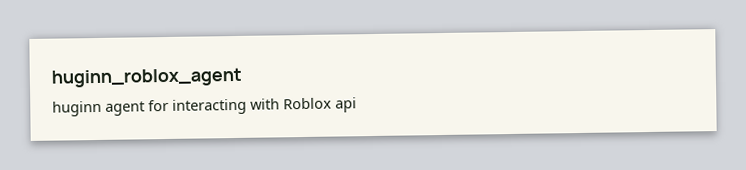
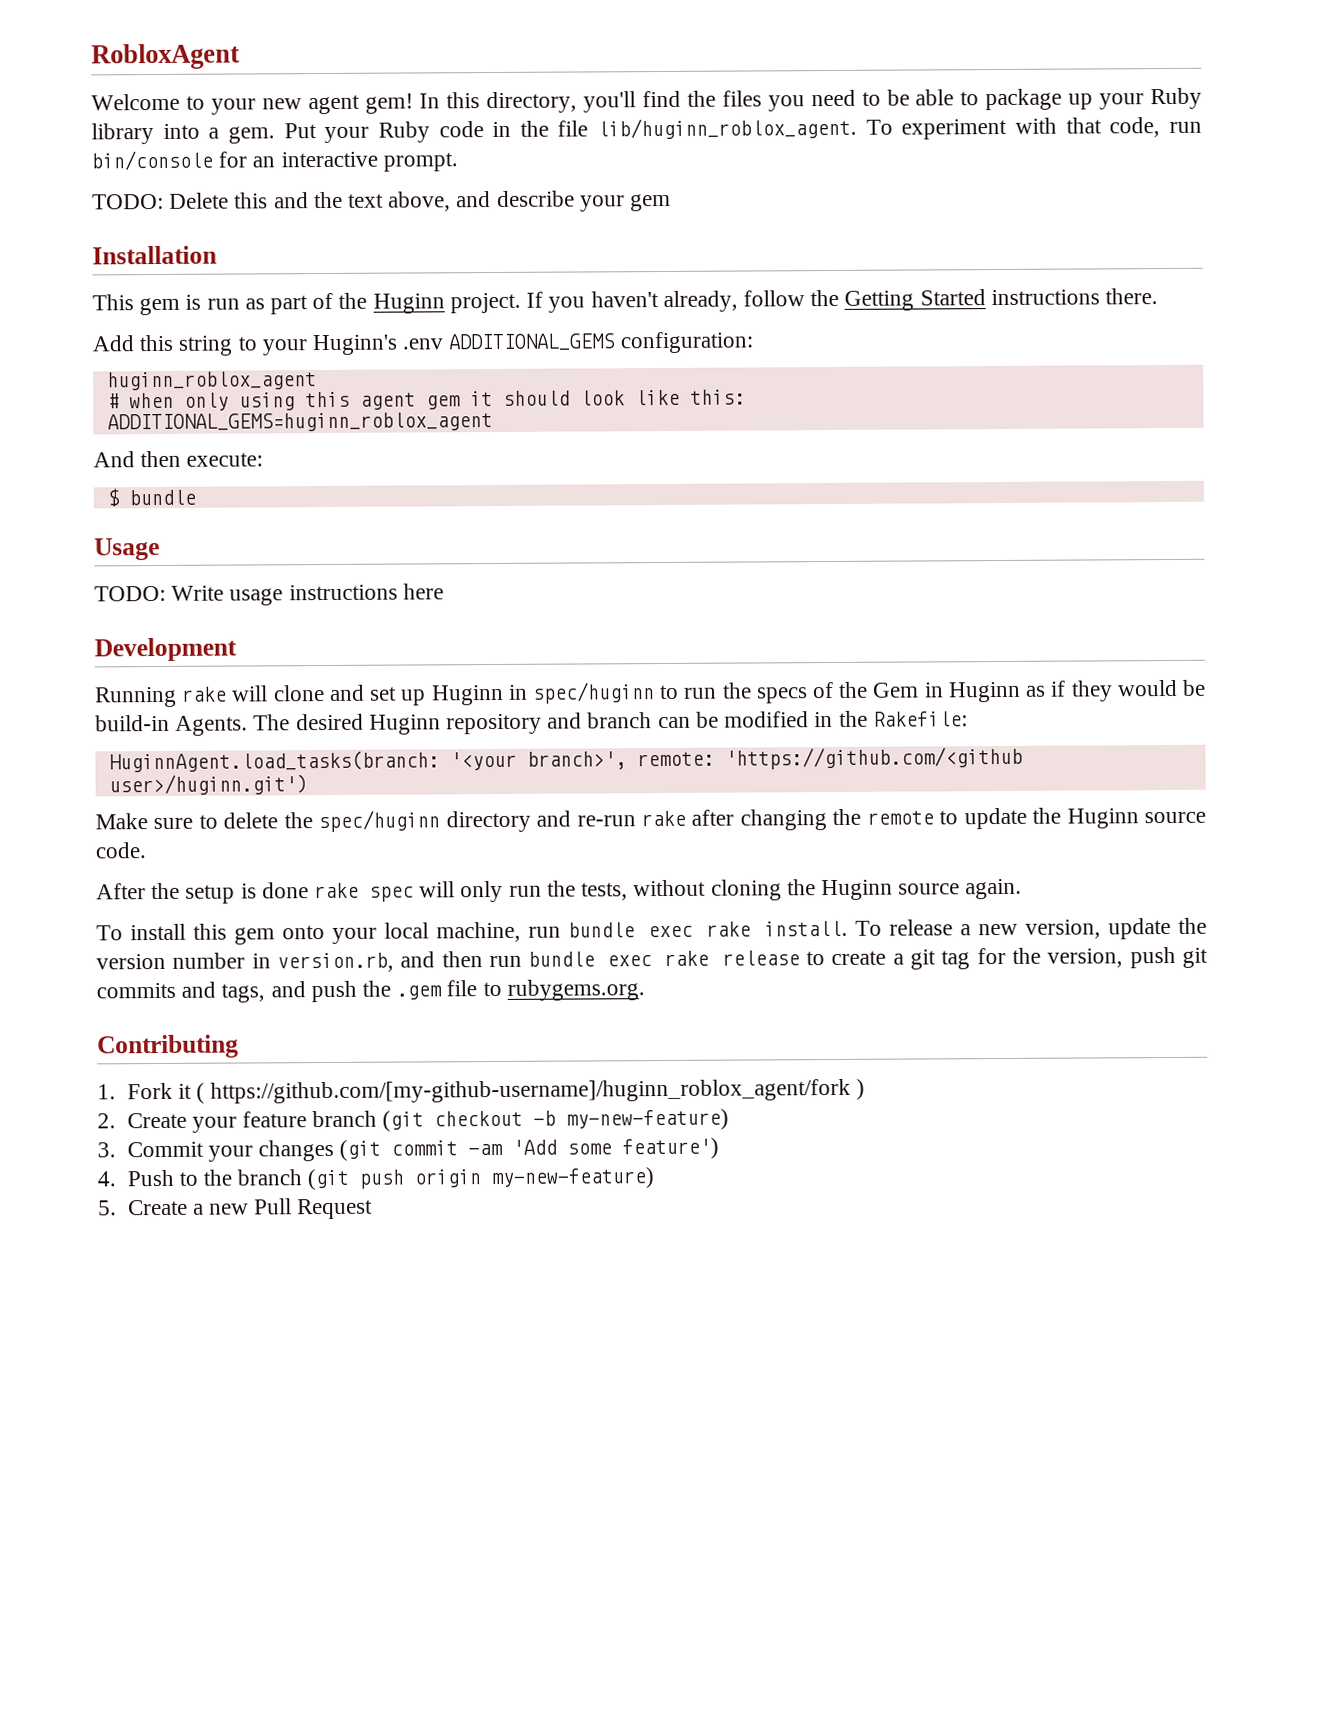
+ RobloxAgent
+ Welcome to your new agent gem! In this directory, you'll find the files you need to be able to package up your Ruby library into a gem. Put your Ruby code in the file lib/huginn_roblox_agent. To experiment with that code, run bin/console for an interactive prompt.
+ TODO: Delete this and the text above, and describe your gem
+ Installation
+ This gem is run as part of the Huginn project. If you haven't already, follow the Getting Started instructions there.
+ Add this string to your Huginn's .env ADDITIONAL_GEMS configuration:
  huginn_roblox_agent
- huginn agent for interacting with Roblox api
+ # when only using this agent gem it should look like this:
+ ADDITIONAL_GEMS=huginn_roblox_agent
+ And then execute:
+ $ bundle
+ Usage
+ TODO: Write usage instructions here
+ Development
+ Running rake will clone and set up Huginn in spec/huginn to run the specs of the Gem in Huginn as if they would be build-in Agents. The desired Huginn repository and branch can be modified in the Rakefile:
+ HuginnAgent.load_tasks(branch: '<your branch>', remote: 'https://github.com/<github user>/huginn.git')
+ Make sure to delete the spec/huginn directory and re-run rake after changing the remote to update the Huginn source code.
+ After the setup is done rake spec will only run the tests, without cloning the Huginn source again.
+ To install this gem onto your local machine, run bundle exec rake install. To release a new version, update the version number in version.rb, and then run bundle exec rake release to create a git tag for the version, push git commits and tags, and push the .gem file to rubygems.org.
+ Contributing
+ 1. Fork it ( https://github.com/[my-github-username]/huginn_roblox_agent/fork )
+ 2. Create your feature branch (git checkout -b my-new-feature)
+ 3. Commit your changes (git commit -am 'Add some feature')
+ 4. Push to the branch (git push origin my-new-feature)
+ 5. Create a new Pull Request

